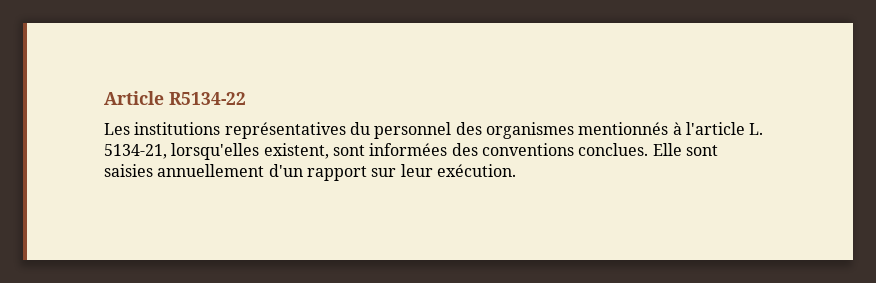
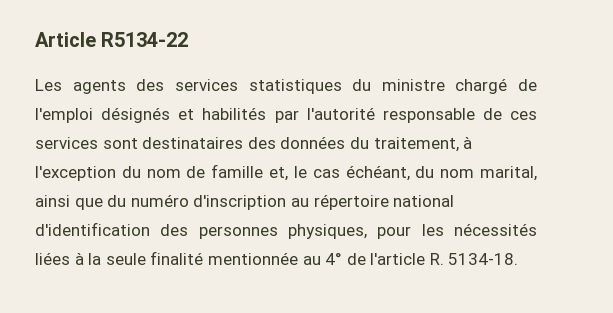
- Les institutions représentatives du personnel des organismes mentionnés à l'article L. 5134-21, lorsqu'elles existent, sont informées des conventions conclues. Elle sont saisies annuellement d'un rapport sur leur exécution.
+ Les agents des services statistiques du ministre chargé de l'emploi désignés et habilités par l'autorité responsable de ces services sont destinataires des données du traitement, à l'exception du nom de famille et, le cas échéant, du nom marital, ainsi que du numéro d'inscription au répertoire national d'identification des personnes physiques, pour les nécessités liées à la seule finalité mentionnée au 4° de l'article R. 5134-18.

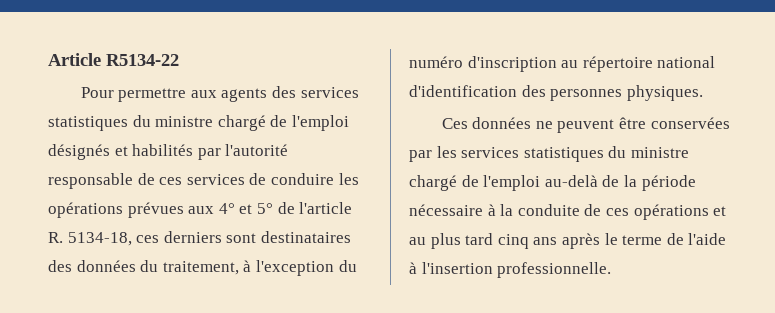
- Les agents des services statistiques du ministre chargé de l'emploi désignés et habilités par l'autorité responsable de ces services sont destinataires des données du traitement, à l'exception du nom de famille et, le cas échéant, du nom marital, ainsi que du numéro d'inscription au répertoire national d'identification des personnes physiques, pour les nécessités liées à la seule finalité mentionnée au 4° de l'article R. 5134-18.
+ Pour permettre aux agents des services statistiques du ministre chargé de l'emploi désignés et habilités par l'autorité responsable de ces services de conduire les opérations prévues aux 4° et 5° de l'article R. 5134-18, ces derniers sont destinataires des données du traitement, à l'exception du numéro d'inscription au répertoire national d'identification des personnes physiques.
+ Ces données ne peuvent être conservées par les services statistiques du ministre chargé de l'emploi au-delà de la période nécessaire à la conduite de ces opérations et au plus tard cinq ans après le terme de l'aide à l'insertion professionnelle.

